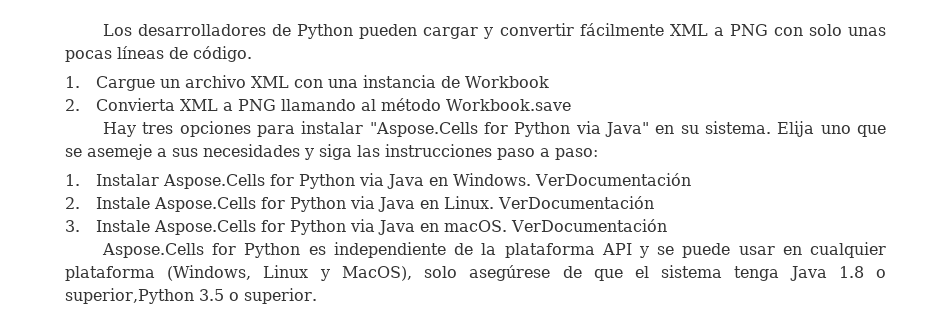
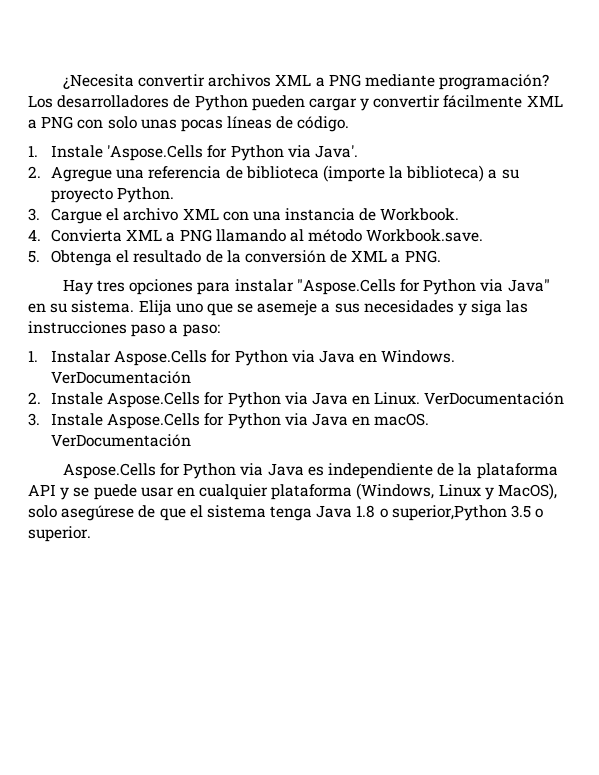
+ ¿Necesita convertir archivos XML a PNG mediante programación?
- 1. Cargue un archivo XML con una instancia de Workbook
- 2. Convierta XML a PNG llamando al método Workbook.save
+ 1. Instale 'Aspose.Cells for Python via Java'.
+ 2. Agregue una referencia de biblioteca (importe la biblioteca) a su proyecto Python.
+ 3. Cargue el archivo XML con una instancia de Workbook.
+ 4. Convierta XML a PNG llamando al método Workbook.save.
+ 5. Obtenga el resultado de la conversión de XML a PNG.
- Aspose.Cells for Python es independiente de la plataforma API y se puede usar en cualquier plataforma (Windows, Linux y MacOS), solo asegúrese de que el sistema tenga Java 1.8 o superior,Python 3.5 o superior.
+ Aspose.Cells for Python via Java es independiente de la plataforma API y se puede usar en cualquier plataforma (Windows, Linux y MacOS), solo asegúrese de que el sistema tenga Java 1.8 o superior,Python 3.5 o superior.

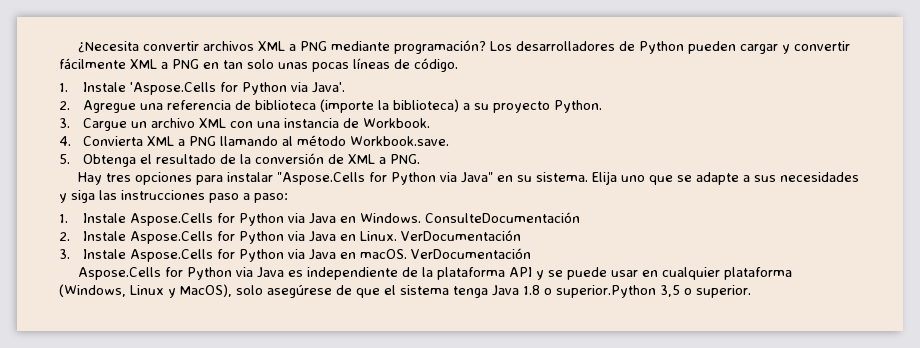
- Los desarrolladores de Python pueden cargar y convertir fácilmente XML a PNG con solo unas pocas líneas de código.
+ Los desarrolladores de Python pueden cargar y convertir fácilmente XML a PNG en tan solo unas pocas líneas de código.
- 3. Cargue el archivo XML con una instancia de Workbook.
+ 3. Cargue un archivo XML con una instancia de Workbook.
- Elija uno que se asemeje a sus necesidades y siga las instrucciones paso a paso:
+ Elija uno que se adapte a sus necesidades y siga las instrucciones paso a paso:
- 1. Instalar Aspose.Cells for Python via Java en Windows. VerDocumentación
+ 1. Instale Aspose.Cells for Python via Java en Windows. ConsulteDocumentación
- Aspose.Cells for Python via Java es independiente de la plataforma API y se puede usar en cualquier plataforma (Windows, Linux y MacOS), solo asegúrese de que el sistema tenga Java 1.8 o superior,Python 3.5 o superior.
+ Aspose.Cells for Python via Java es independiente de la plataforma API y se puede usar en cualquier plataforma (Windows, Linux y MacOS), solo asegúrese de que el sistema tenga Java 1.8 o superior.Python 3,5 o superior.

